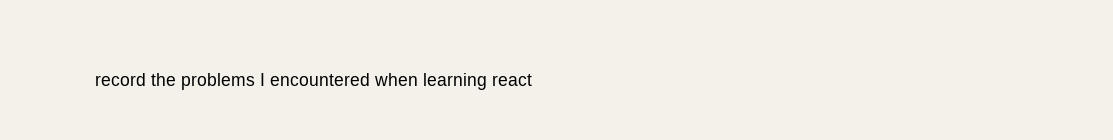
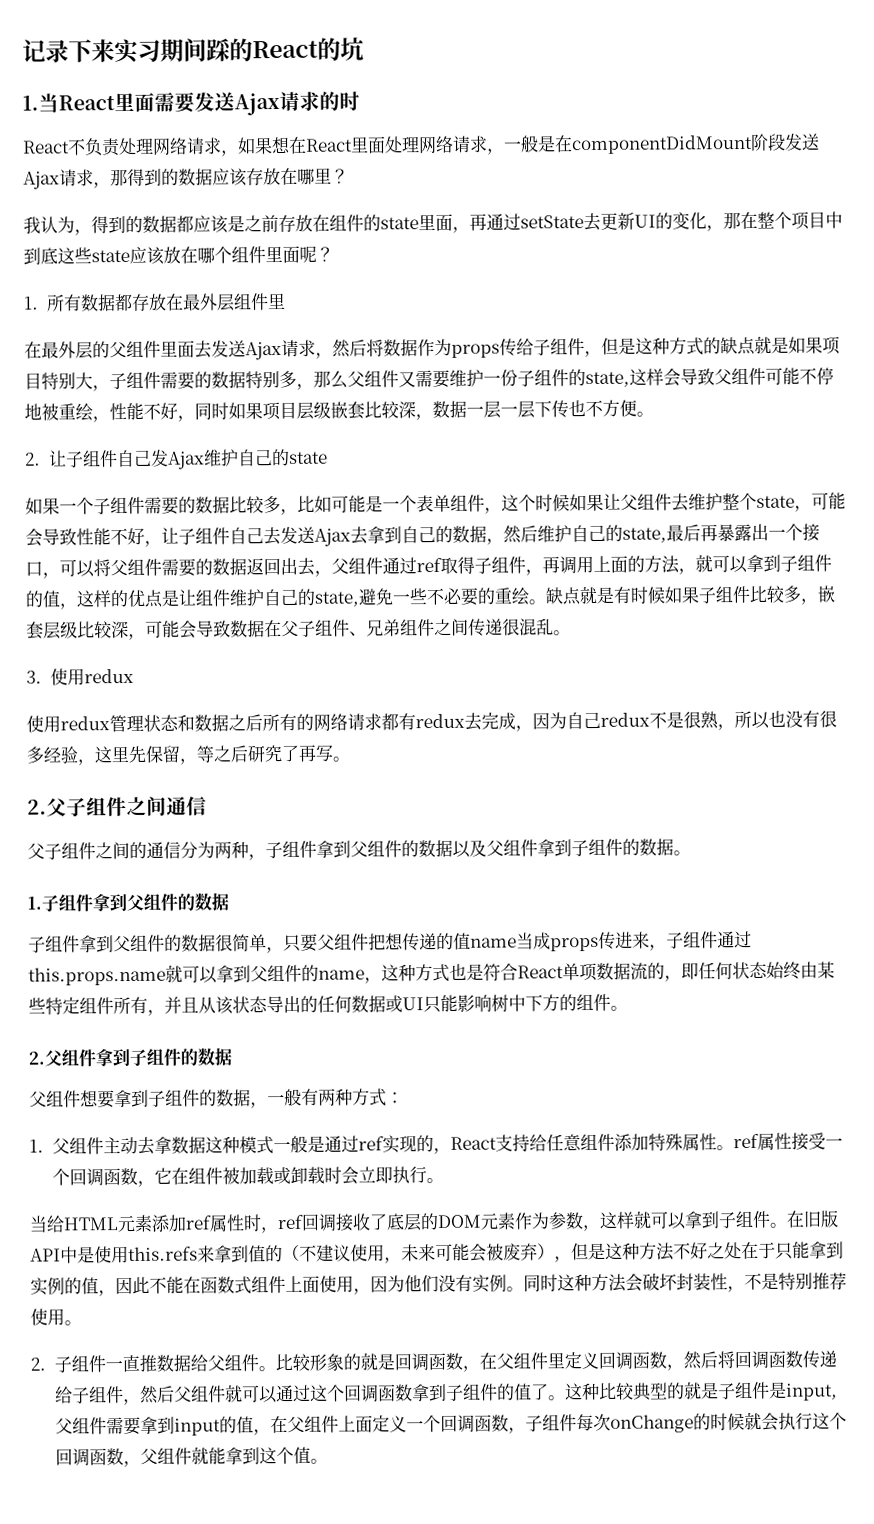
- record the problems I encountered when learning react
+ 记录下来实习期间踩的React的坑
+ 1.当React里面需要发送Ajax请求的时
+ React不负责处理网络请求，如果想在React里面处理网络请求，一般是在componentDidMount阶段发送Ajax请求，那得到的数据应该存放在哪里？
+ 我认为，得到的数据都应该是之前存放在组件的state里面，再通过setState去更新UI的变化，那在整个项目中到底这些state应该放在哪个组件里面呢？
+ 1.所有数据都存放在最外层组件里
+ 在最外层的父组件里面去发送Ajax请求，然后将数据作为props传给子组件，但是这种方式的缺点就是如果项目特别大，子组件需要的数据特别多，那么父组件又需要维护一份子组件的state,这样会导致父组件可能不停地被重绘，性能不好，同时如果项目层级嵌套比较深，数据一层一层下传也不方便。
+ 2.让子组件自己发Ajax维护自己的state
+ 如果一个子组件需要的数据比较多，比如可能是一个表单组件，这个时候如果让父组件去维护整个state，可能会导致性能不好，让子组件自己去发送Ajax去拿到自己的数据，然后维护自己的state,最后再暴露出一个接口，可以将父组件需要的数据返回出去，父组件通过ref取得子组件，再调用上面的方法，就可以拿到子组件的值，这样的优点是让组件维护自己的state,避免一些不必要的重绘。缺点就是有时候如果子组件比较多，嵌套层级比较深，可能会导致数据在父子组件、兄弟组件之间传递很混乱。
+ 3.使用redux
+ 使用redux管理状态和数据之后所有的网络请求都有redux去完成，因为自己redux不是很熟，所以也没有很多经验，这里先保留，等之后研究了再写。
+ 2.父子组件之间通信
+ 父子组件之间的通信分为两种，子组件拿到父组件的数据以及父组件拿到子组件的数据。
+ 1.子组件拿到父组件的数据
+ 子组件拿到父组件的数据很简单，只要父组件把想传递的值name当成props传进来，子组件通过this.props.name就可以拿到父组件的name，这种方式也是符合React单项数据流的，即任何状态始终由某些特定组件所有，并且从该状态导出的任何数据或UI只能影响树中下方的组件。
+ 2.父组件拿到子组件的数据
+ 父组件想要拿到子组件的数据，一般有两种方式：
+ 1.父组件主动去拿数据这种模式一般是通过ref实现的，React支持给任意组件添加特殊属性。ref属性接受一个回调函数，它在组件被加载或卸载时会立即执行。
+ 当给HTML元素添加ref属性时，ref回调接收了底层的DOM元素作为参数，这样就可以拿到子组件。在旧版API中是使用this.refs来拿到值的（不建议使用，未来可能会被废弃），但是这种方法不好之处在于只能拿到实例的值，因此不能在函数式组件上面使用，因为他们没有实例。同时这种方法会破坏封装性，不是特别推荐使用。
+ 2.子组件一直推数据给父组件。比较形象的就是回调函数，在父组件里定义回调函数，然后将回调函数传递给子组件，然后父组件就可以通过这个回调函数拿到子组件的值了。这种比较典型的就是子组件是input,父组件需要拿到input的值，在父组件上面定义一个回调函数，子组件每次onChange的时候就会执行这个回调函数，父组件就能拿到这个值。

